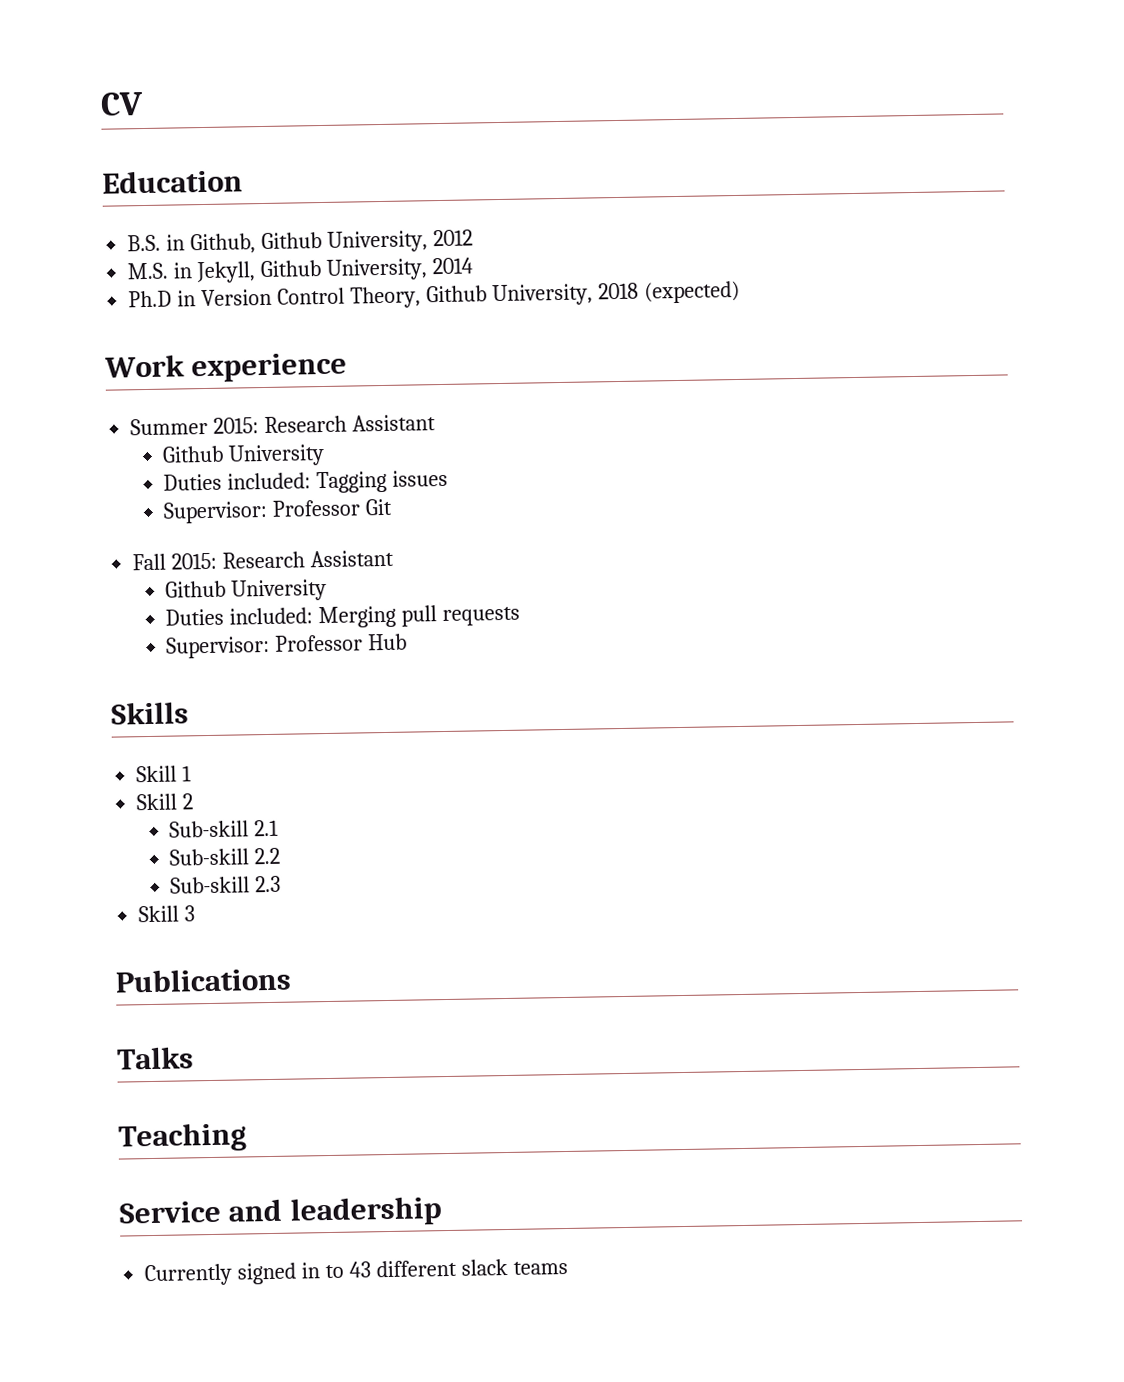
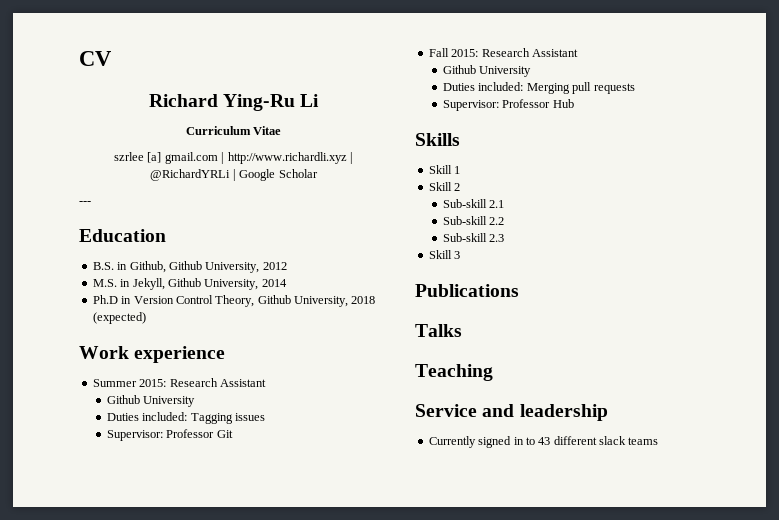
+ Richard Ying-Ru Li
+ Curriculum Vitae
+ szrlee [a] gmail.com | http://www.richardli.xyz | @RichardYRLi | Google Scholar
+ ---

